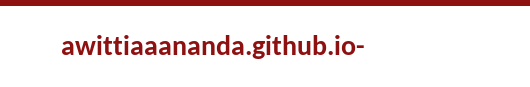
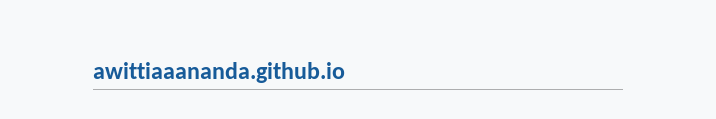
- awittiaaananda.github.io-
+ awittiaaananda.github.io

